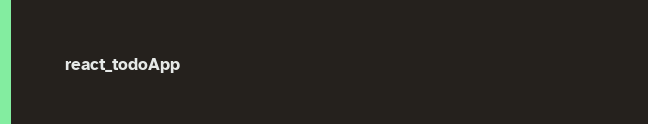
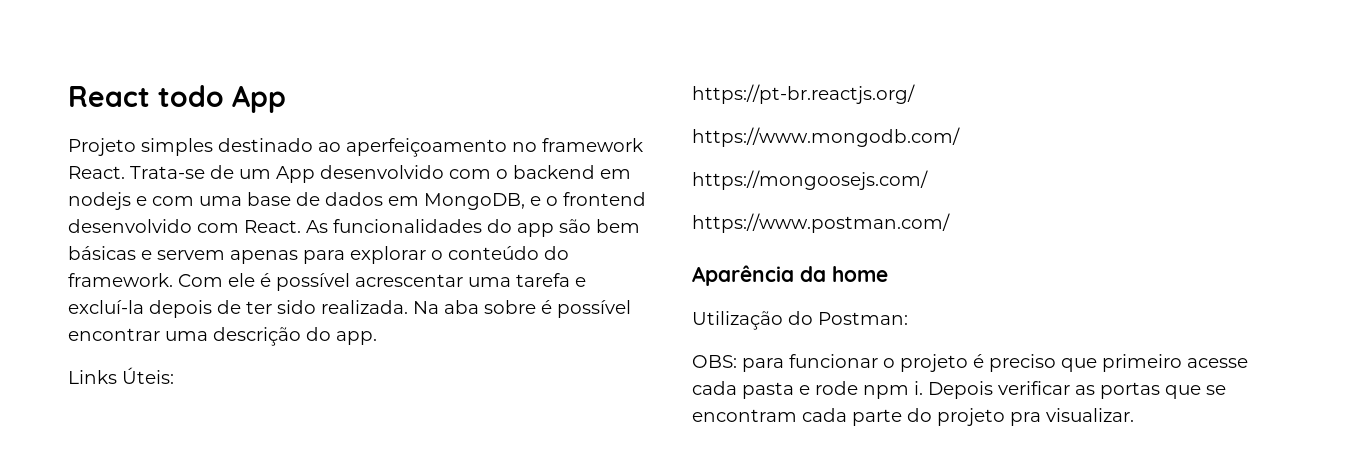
- react_todoApp
+ React todo App
+ Projeto simples destinado ao aperfeiçoamento no framework React. Trata-se de um App desenvolvido com o backend em nodejs e com uma base de dados em MongoDB, e o frontend desenvolvido com React. As funcionalidades do app são bem básicas e servem apenas para explorar o conteúdo do framework. Com ele é possível acrescentar uma tarefa e excluí-la depois de ter sido realizada. Na aba sobre é possível encontrar uma descrição do app.
+ Links Úteis:
+ https://pt-br.reactjs.org/
+ https://www.mongodb.com/
+ https://mongoosejs.com/
+ https://www.postman.com/
+ Aparência da home
+ Utilização do Postman:
+ OBS: para funcionar o projeto é preciso que primeiro acesse cada pasta e rode npm i. Depois verificar as portas que se encontram cada parte do projeto pra visualizar.

